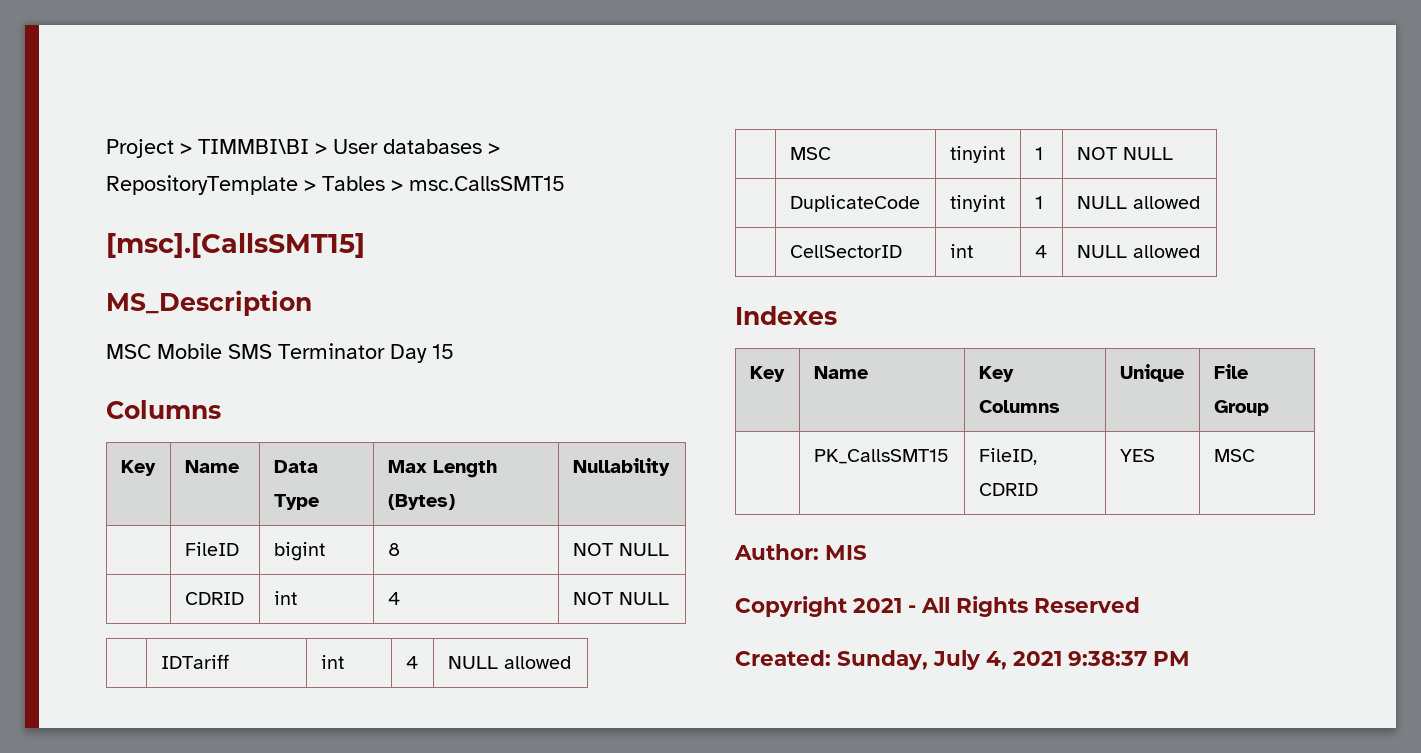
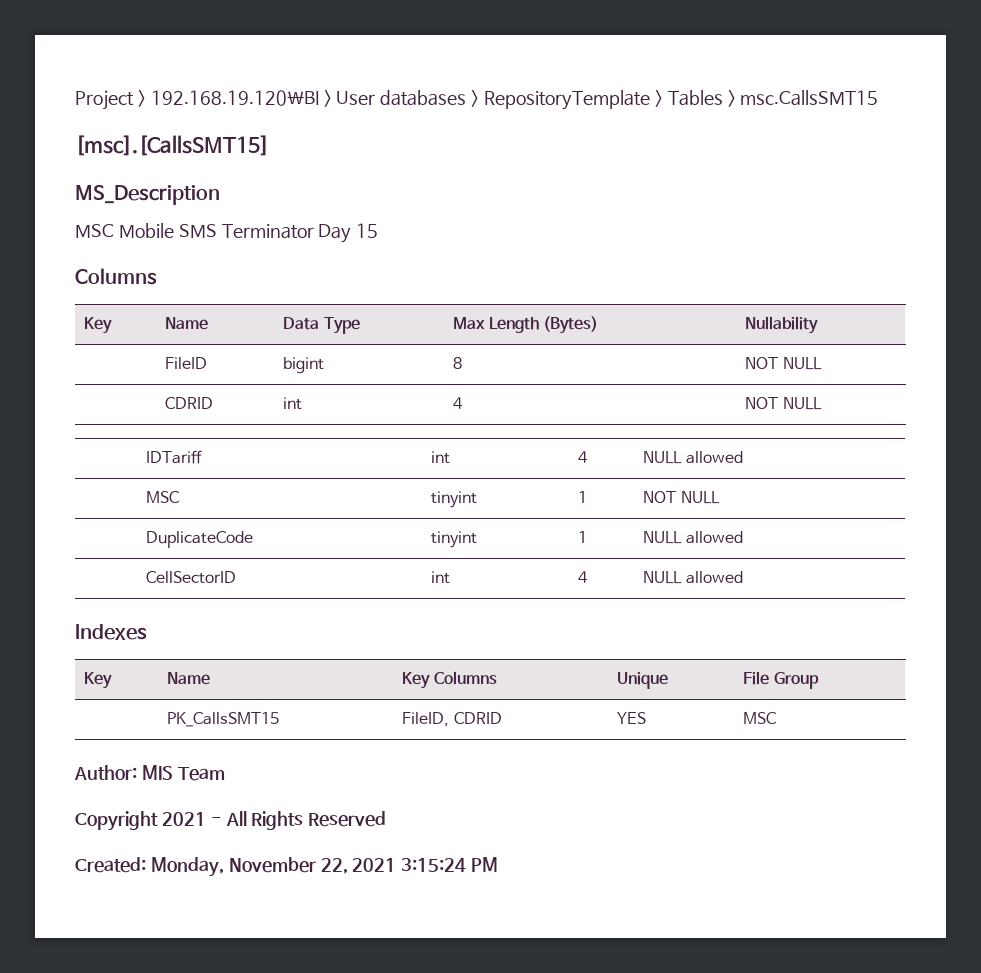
- Project > TIMMBI\BI > User databases > RepositoryTemplate > Tables > msc.CallsSMT15
+ Project > 192.168.19.120\BI > User databases > RepositoryTemplate > Tables > msc.CallsSMT15
- Author: MIS
+ Author: MIS Team
- Created: Sunday, July 4, 2021 9:38:37 PM
+ Created: Monday, November 22, 2021 3:15:24 PM

